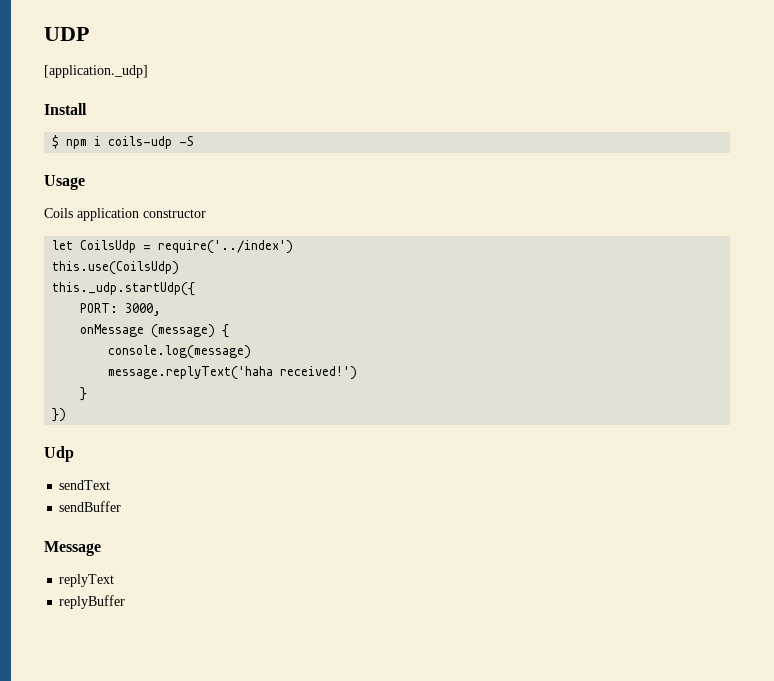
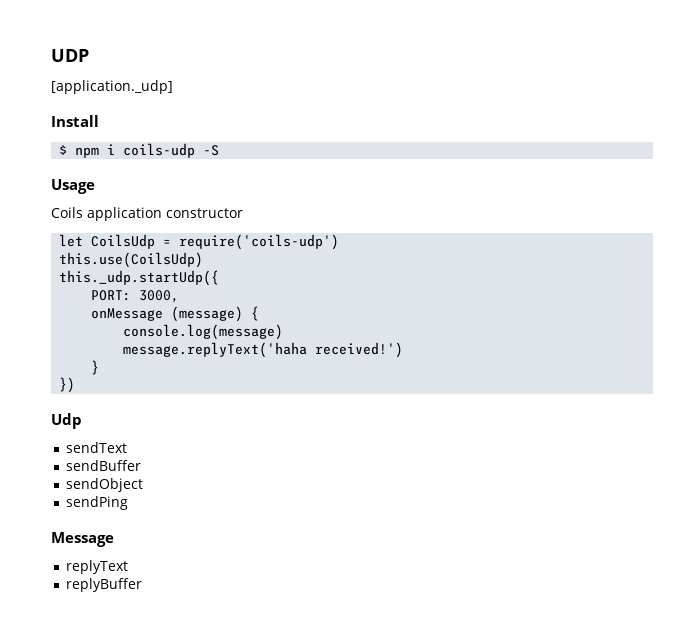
- let CoilsUdp = require('../index')
+ let CoilsUdp = require('coils-udp')
+ sendObject
+ sendPing

